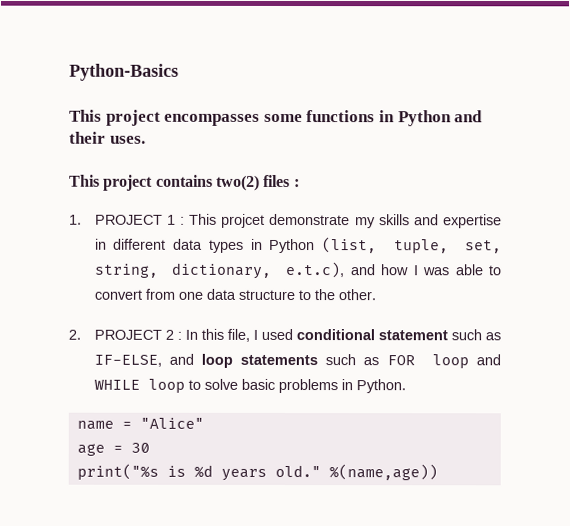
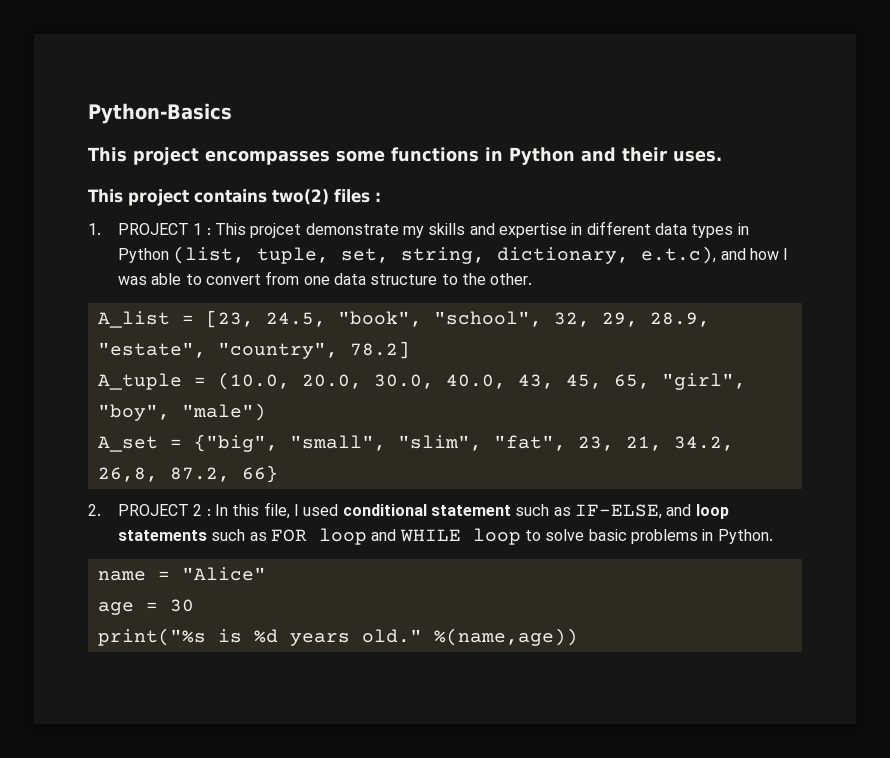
+ A_list = [23, 24.5, "book", "school", 32, 29, 28.9, "estate", "country", 78.2]
+ A_tuple = (10.0, 20.0, 30.0, 40.0, 43, 45, 65, "girl", "boy", "male")
+ A_set = {"big", "small", "slim", "fat", 23, 21, 34.2, 26,8, 87.2, 66}

